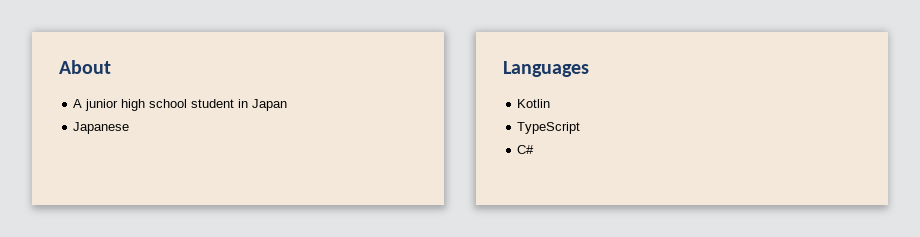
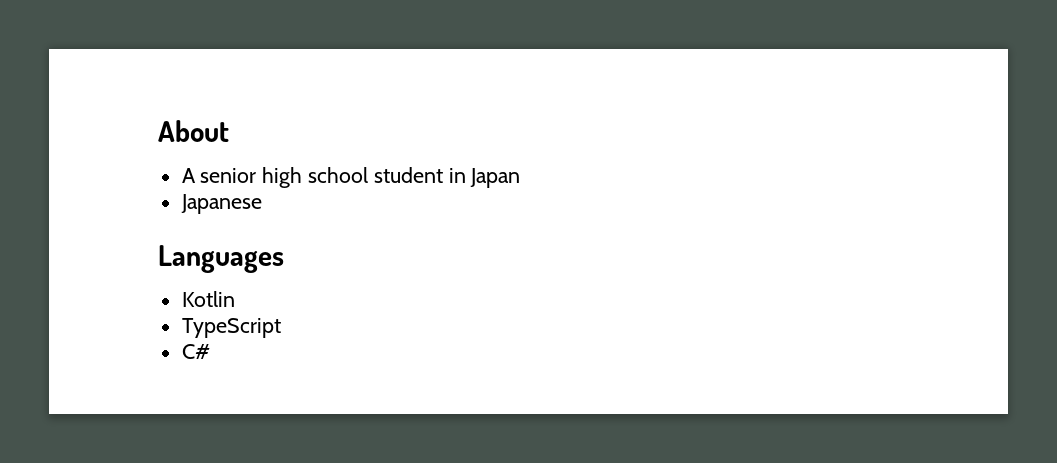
- A junior high school student in Japan
+ A senior high school student in Japan

